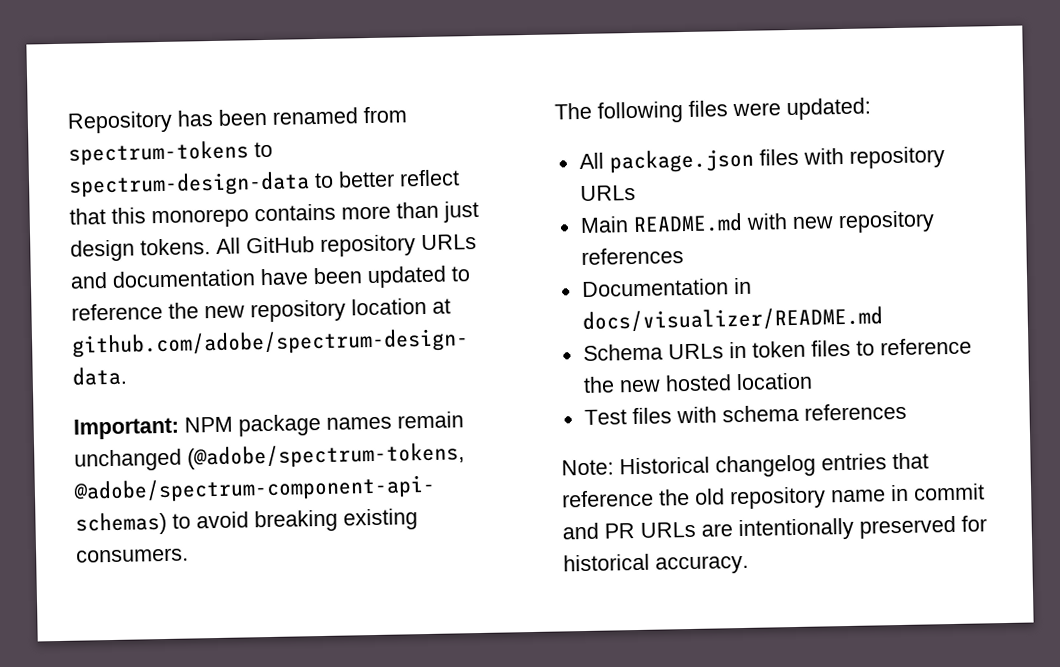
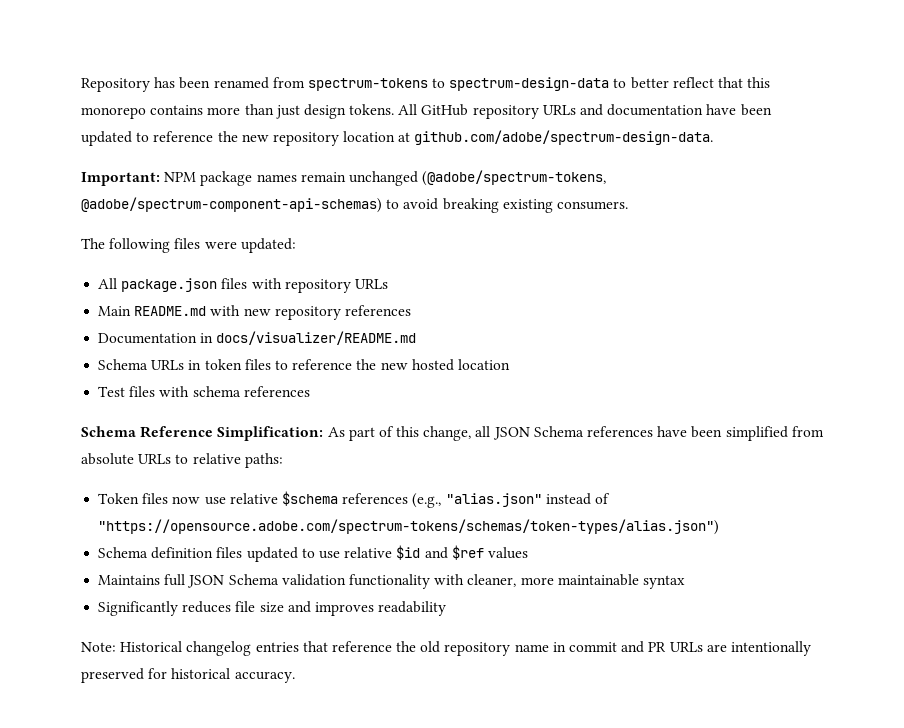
+ Schema Reference Simplification: As part of this change, all JSON Schema references have been simplified from absolute URLs to relative paths:
+ Token files now use relative $schema references (e.g., "alias.json" instead of "https://opensource.adobe.com/spectrum-tokens/schemas/token-types/alias.json")
+ Schema definition files updated to use relative $id and $ref values
+ Maintains full JSON Schema validation functionality with cleaner, more maintainable syntax
+ Significantly reduces file size and improves readability

